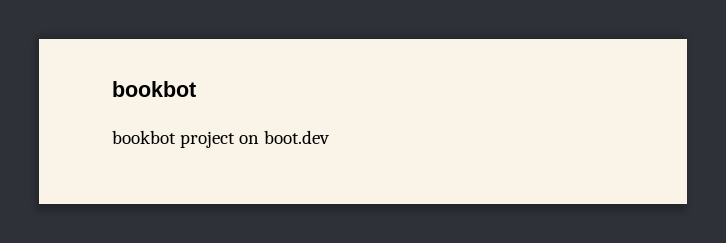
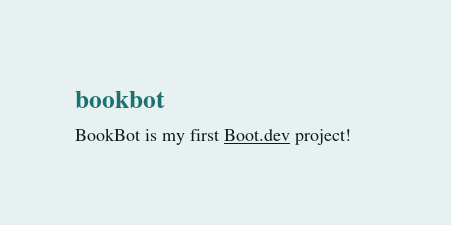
- bookbot project on boot.dev
+ BookBot is my first Boot.dev project!

